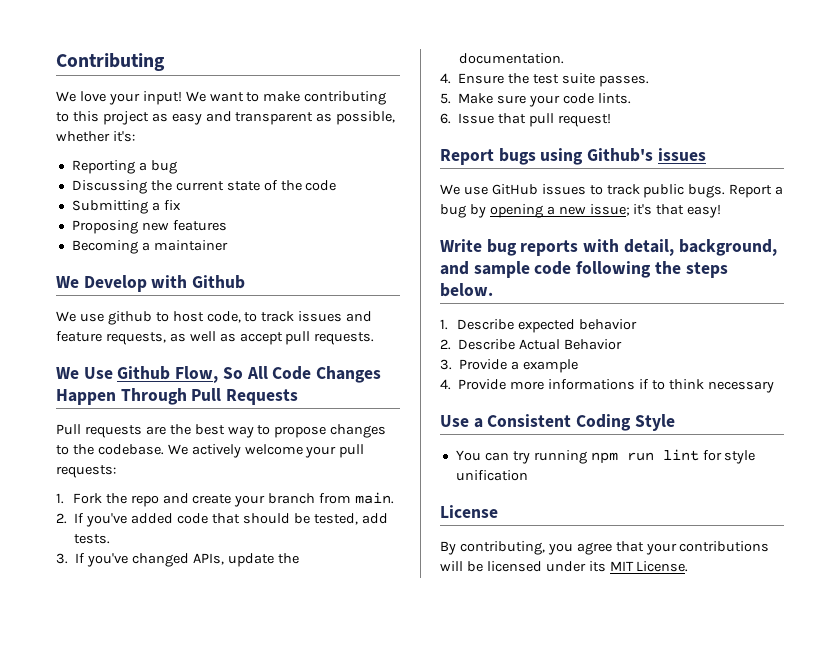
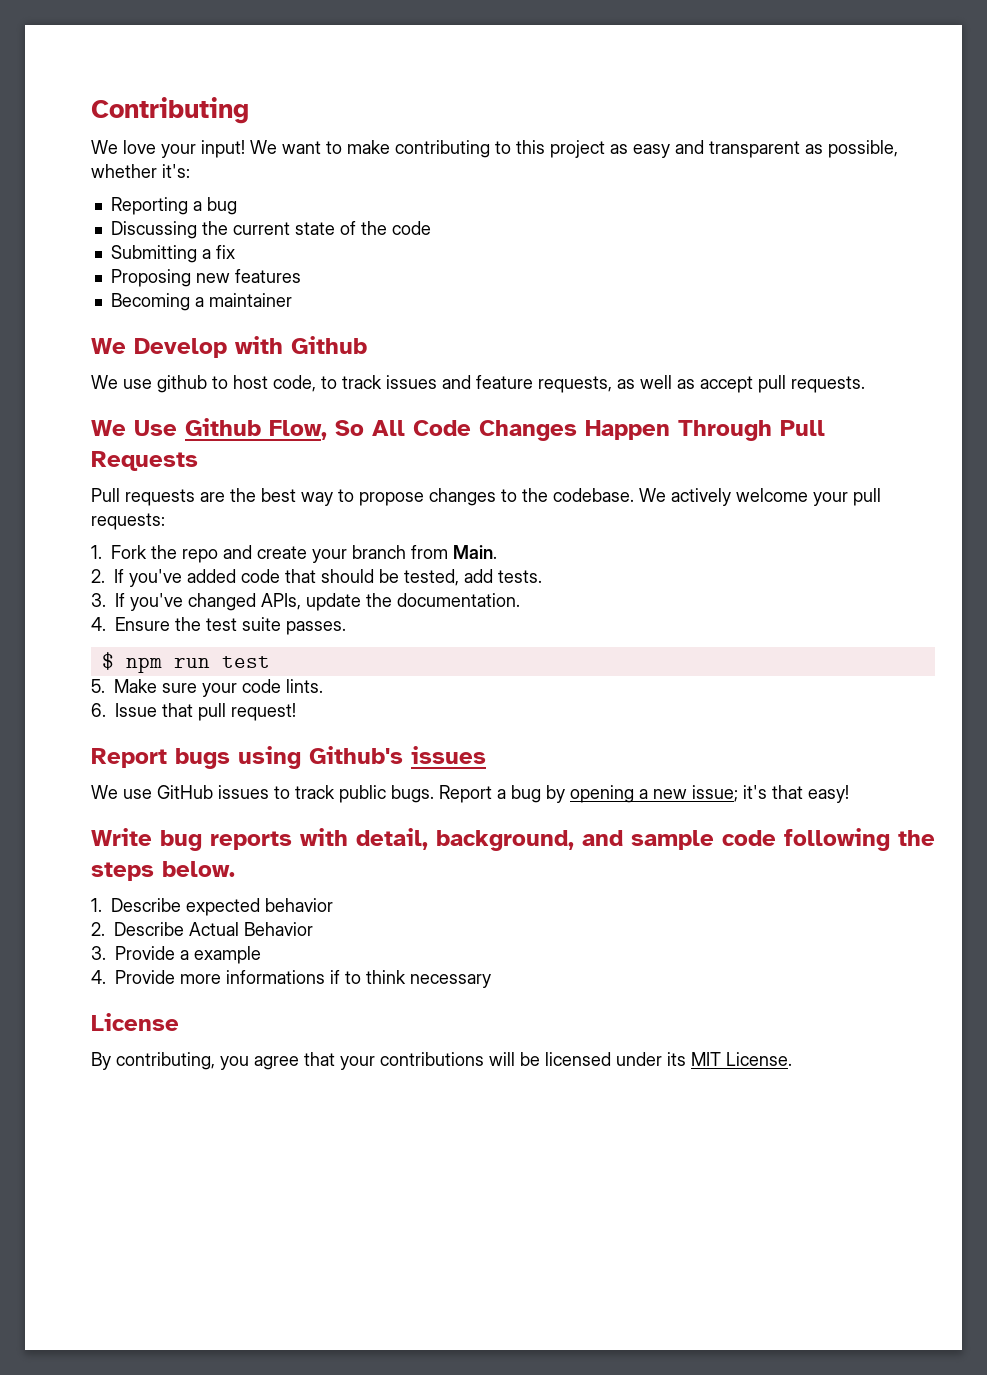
- 1. Fork the repo and create your branch from main.
+ 1. Fork the repo and create your branch from Main.
+ $ npm run test
- Use a Consistent Coding Style
- You can try running npm run lint for style unification

